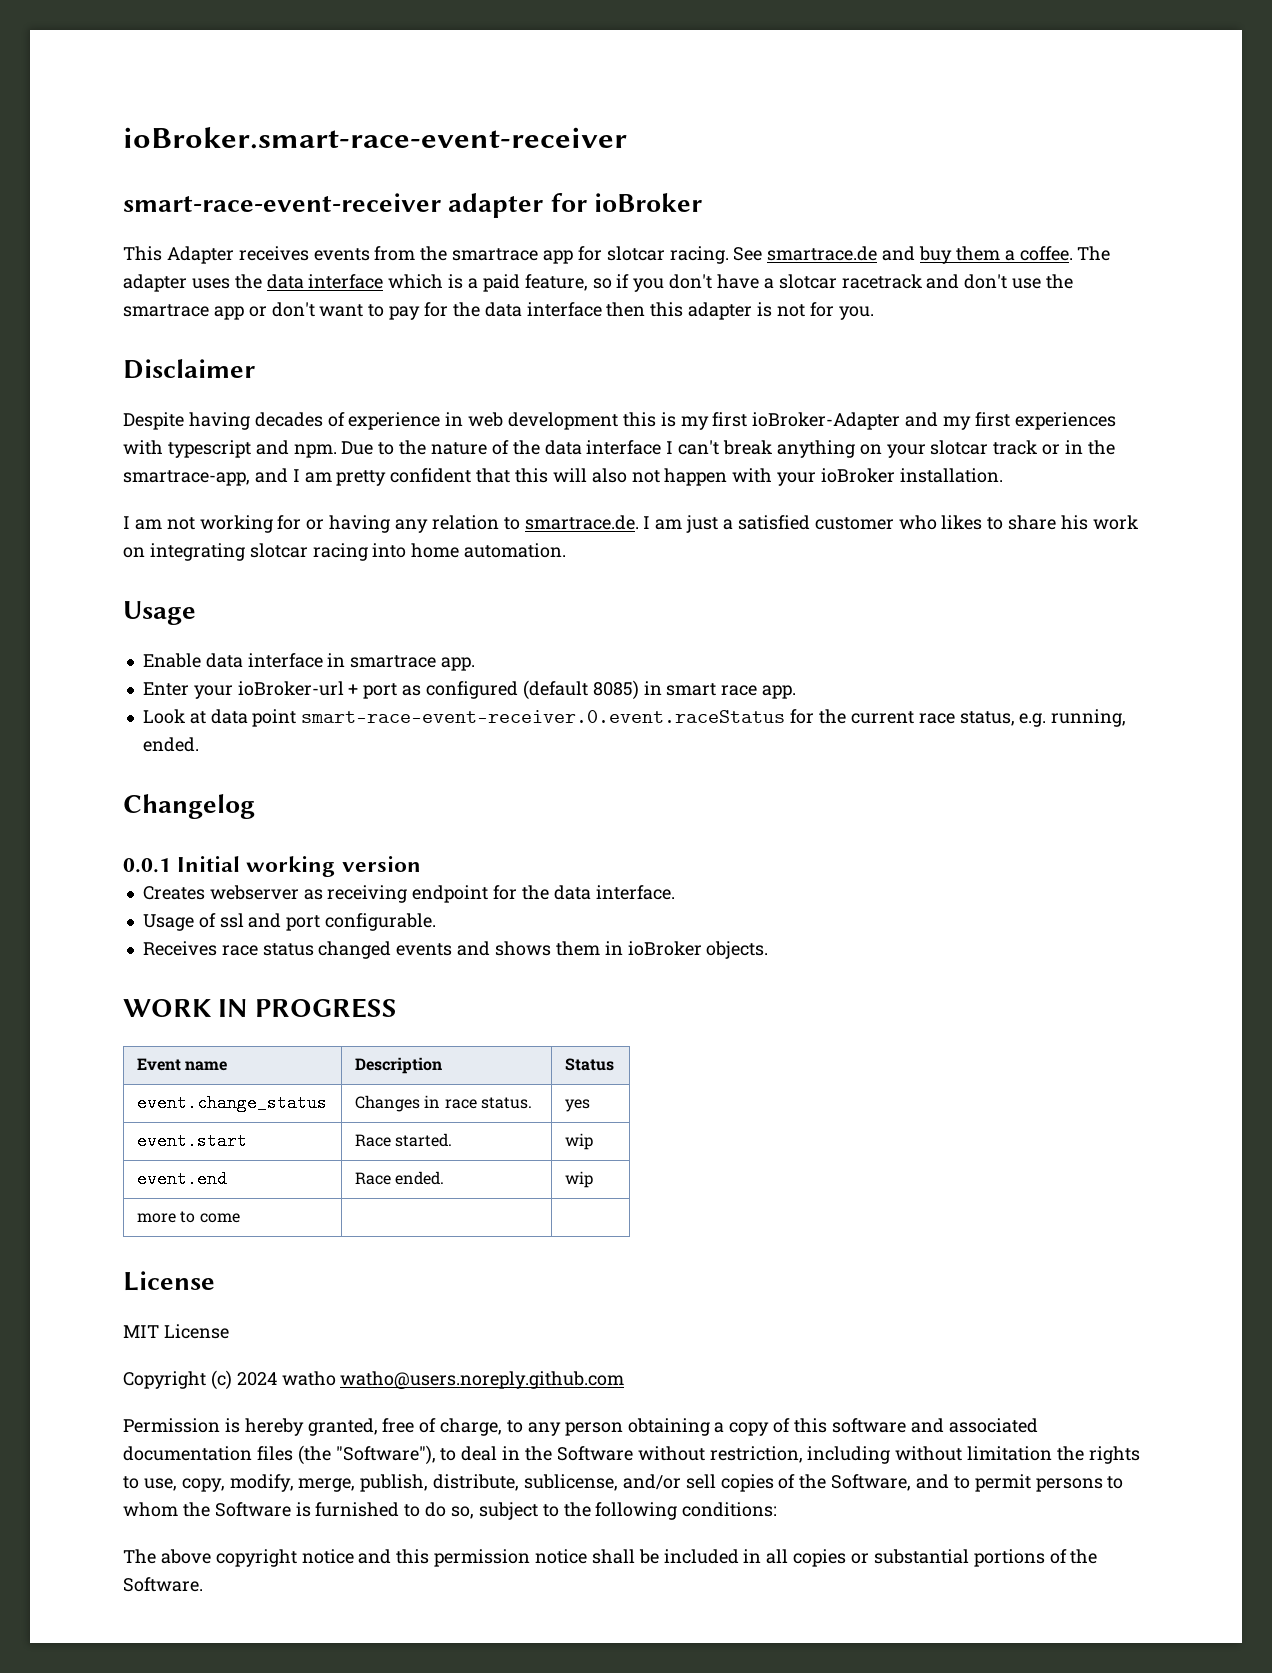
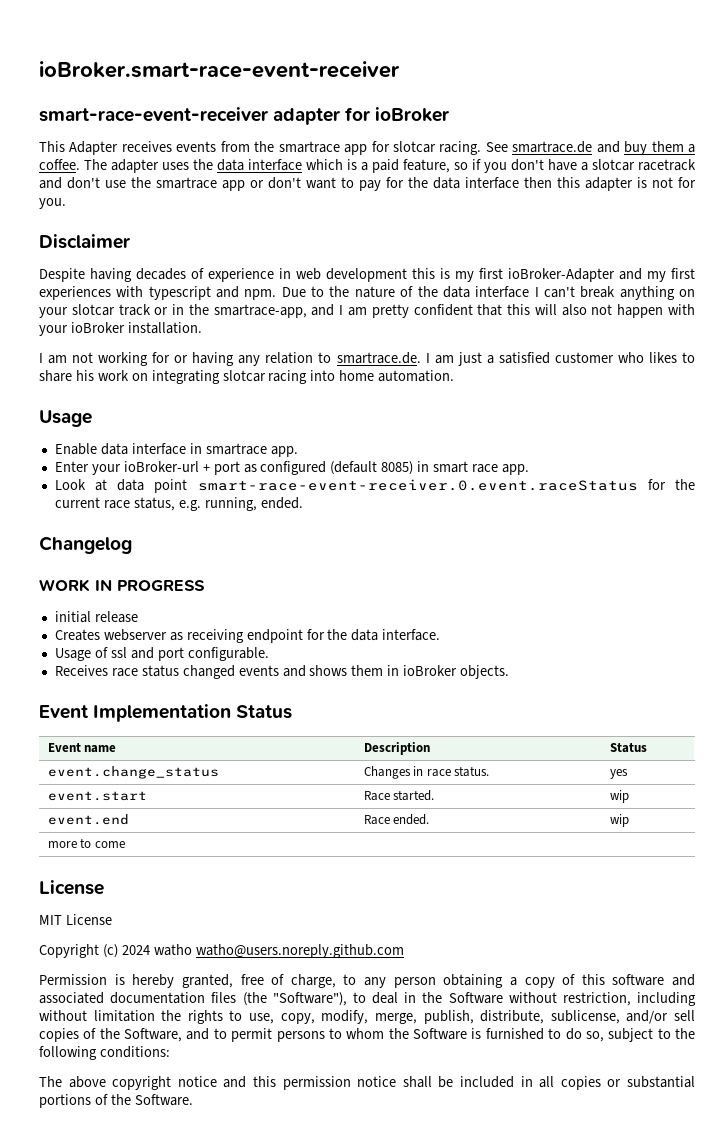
- 0.0.1 Initial working version
+ WORK IN PROGRESS
+ initial release
- WORK IN PROGRESS
+ Event Implementation Status

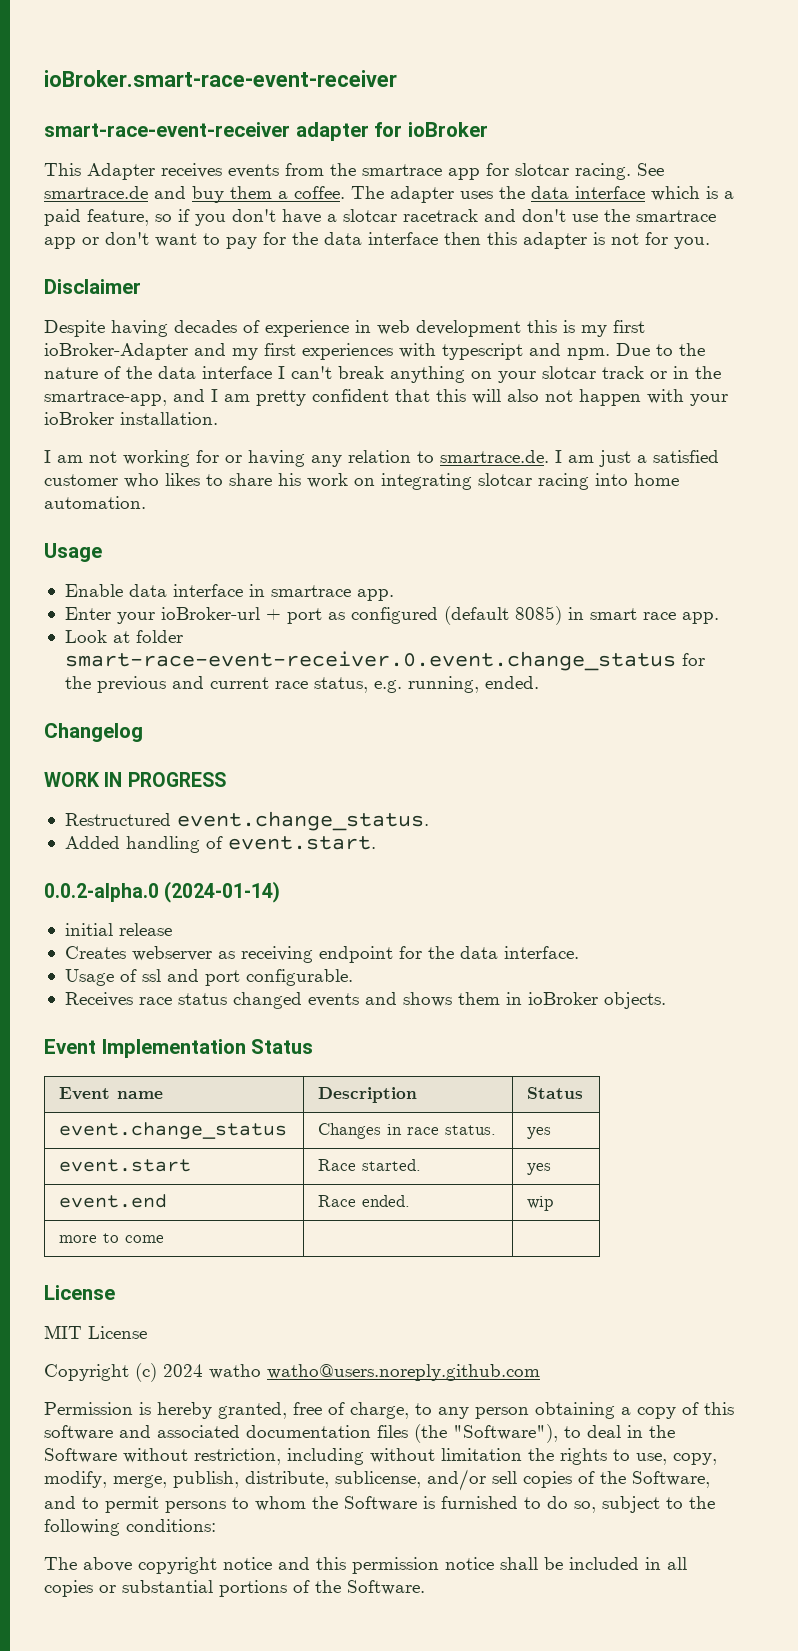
- Look at data point smart-race-event-receiver.0.event.raceStatus for the current race status, e.g. running, ended.
+ Look at folder smart-race-event-receiver.0.event.change_status for the previous and current race status, e.g. running, ended.
+ Restructured event.change_status.
+ Added handling of event.start.
+ 0.0.2-alpha.0 (2024-01-14)
- event.start | Race started. | wip
+ event.start | Race started. | yes

